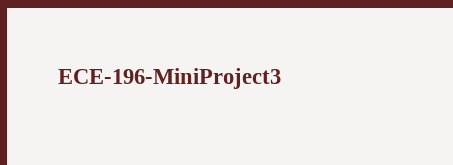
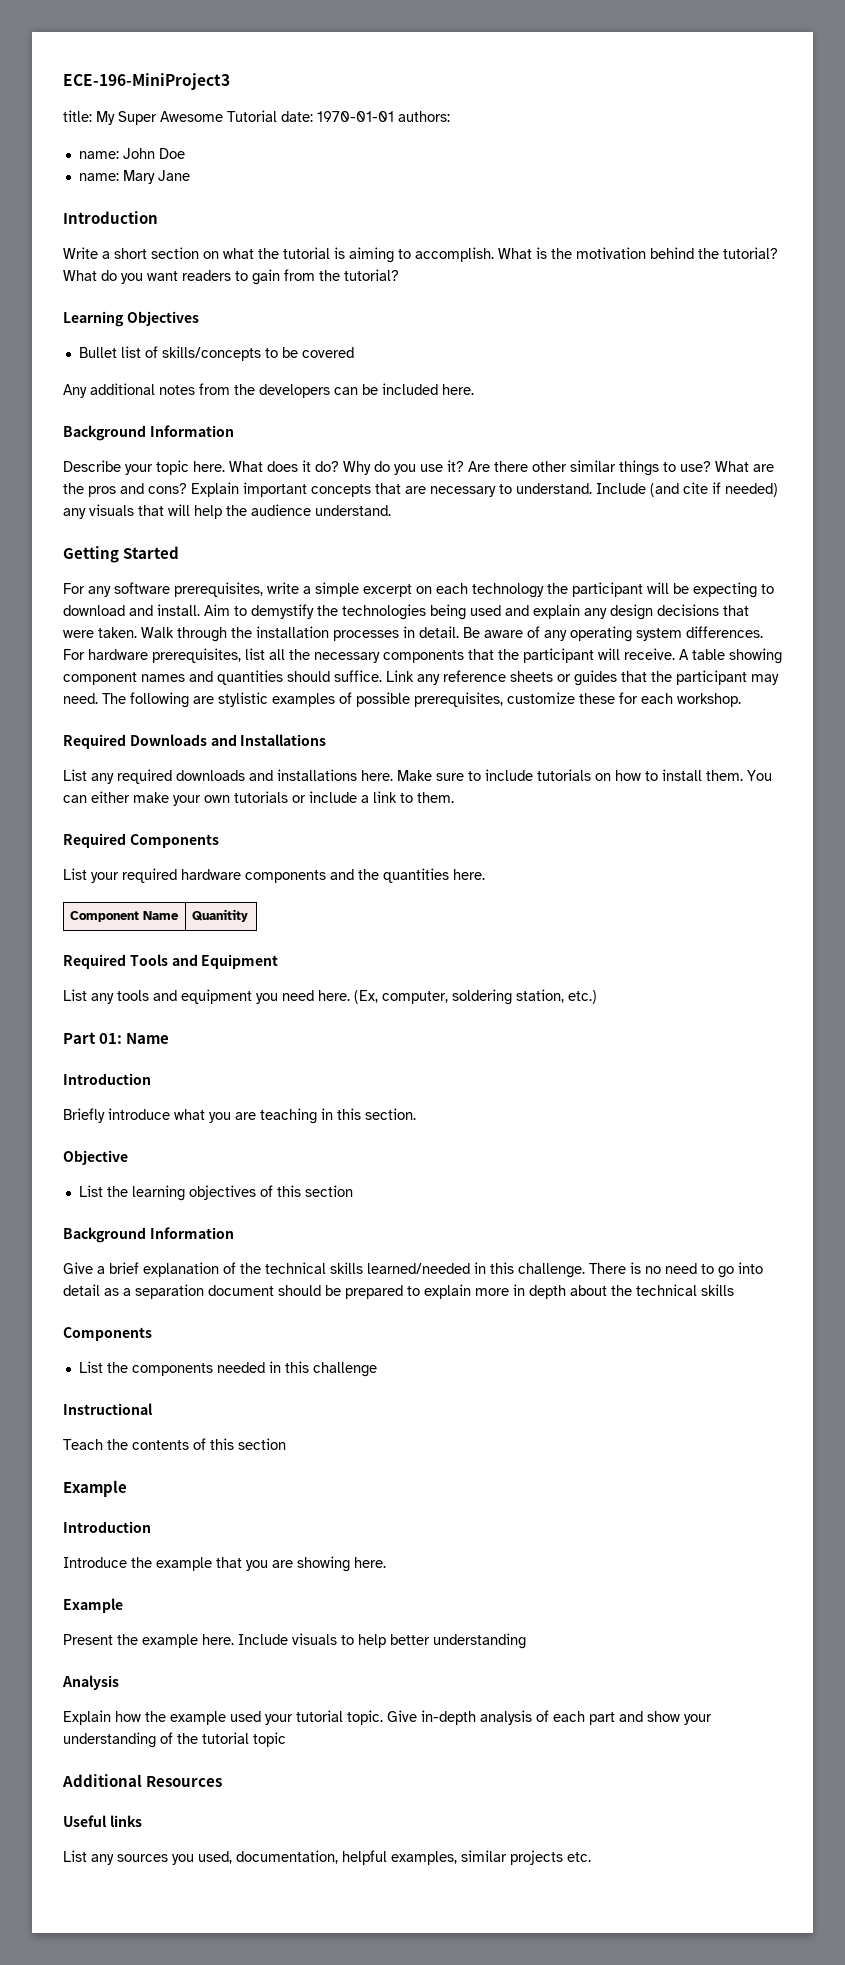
+ title: My Super Awesome Tutorial date: 1970-01-01 authors:
+ name: John Doe
+ name: Mary Jane
+ Introduction
+ Write a short section on what the tutorial is aiming to accomplish. What is the motivation behind the tutorial? What do you want readers to gain from the tutorial?
+ Learning Objectives
+ Bullet list of skills/concepts to be covered
+ Any additional notes from the developers can be included here.
+ Background Information
+ Describe your topic here. What does it do? Why do you use it? Are there other similar things to use? What are the pros and cons? Explain important concepts that are necessary to understand. Include (and cite if needed) any visuals that will help the audience understand.
+ Getting Started
+ For any software prerequisites, write a simple excerpt on each technology the participant will be expecting to download and install. Aim to demystify the technologies being used and explain any design decisions that were taken. Walk through the installation processes in detail. Be aware of any operating system differences. For hardware prerequisites, list all the necessary components that the participant will receive. A table showing component names and quantities should suffice. Link any reference sheets or guides that the participant may need. The following are stylistic examples of possible prerequisites, customize these for each workshop.
+ Required Downloads and Installations
+ List any required downloads and installations here. Make sure to include tutorials on how to install them. You can either make your own tutorials or include a link to them.
+ Required Components
+ List your required hardware components and the quantities here.
+ Component Name | Quanitity
+ Required Tools and Equipment
+ List any tools and equipment you need here. (Ex, computer, soldering station, etc.)
+ Part 01: Name
+ Introduction
+ Briefly introduce what you are teaching in this section.
+ Objective
+ List the learning objectives of this section
+ Background Information
+ Give a brief explanation of the technical skills learned/needed in this challenge. There is no need to go into detail as a separation document should be prepared to explain more in depth about the technical skills
+ Components
+ List the components needed in this challenge
+ Instructional
+ Teach the contents of this section
+ Example
+ Introduction
+ Introduce the example that you are showing here.
+ Example
+ Present the example here. Include visuals to help better understanding
+ Analysis
+ Explain how the example used your tutorial topic. Give in-depth analysis of each part and show your understanding of the tutorial topic
+ Additional Resources
+ Useful links
+ List any sources you used, documentation, helpful examples, similar projects etc.

